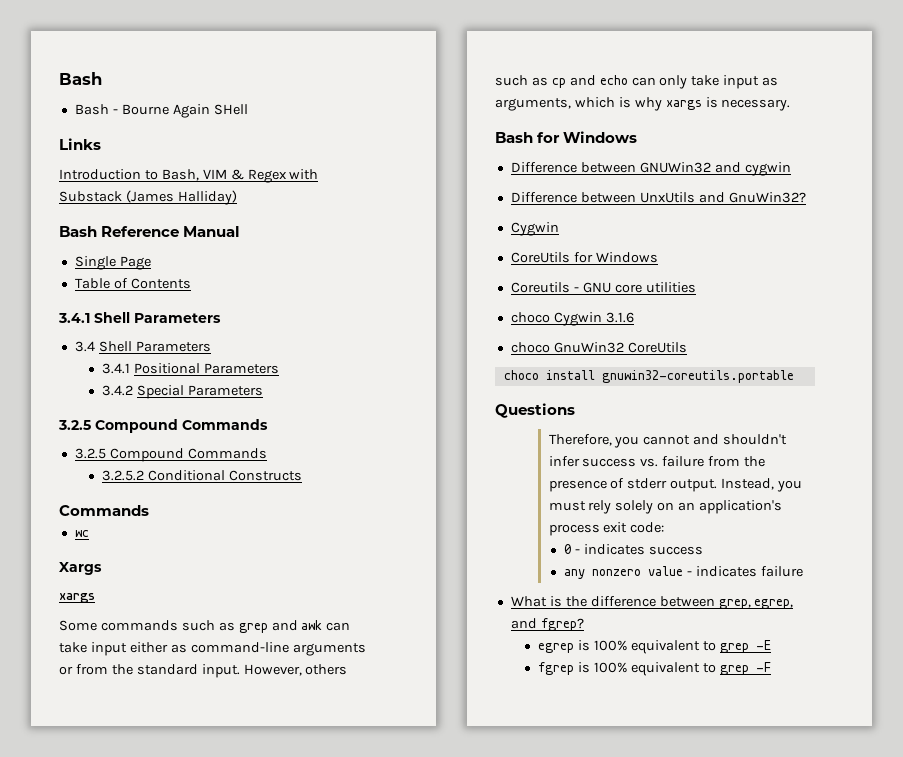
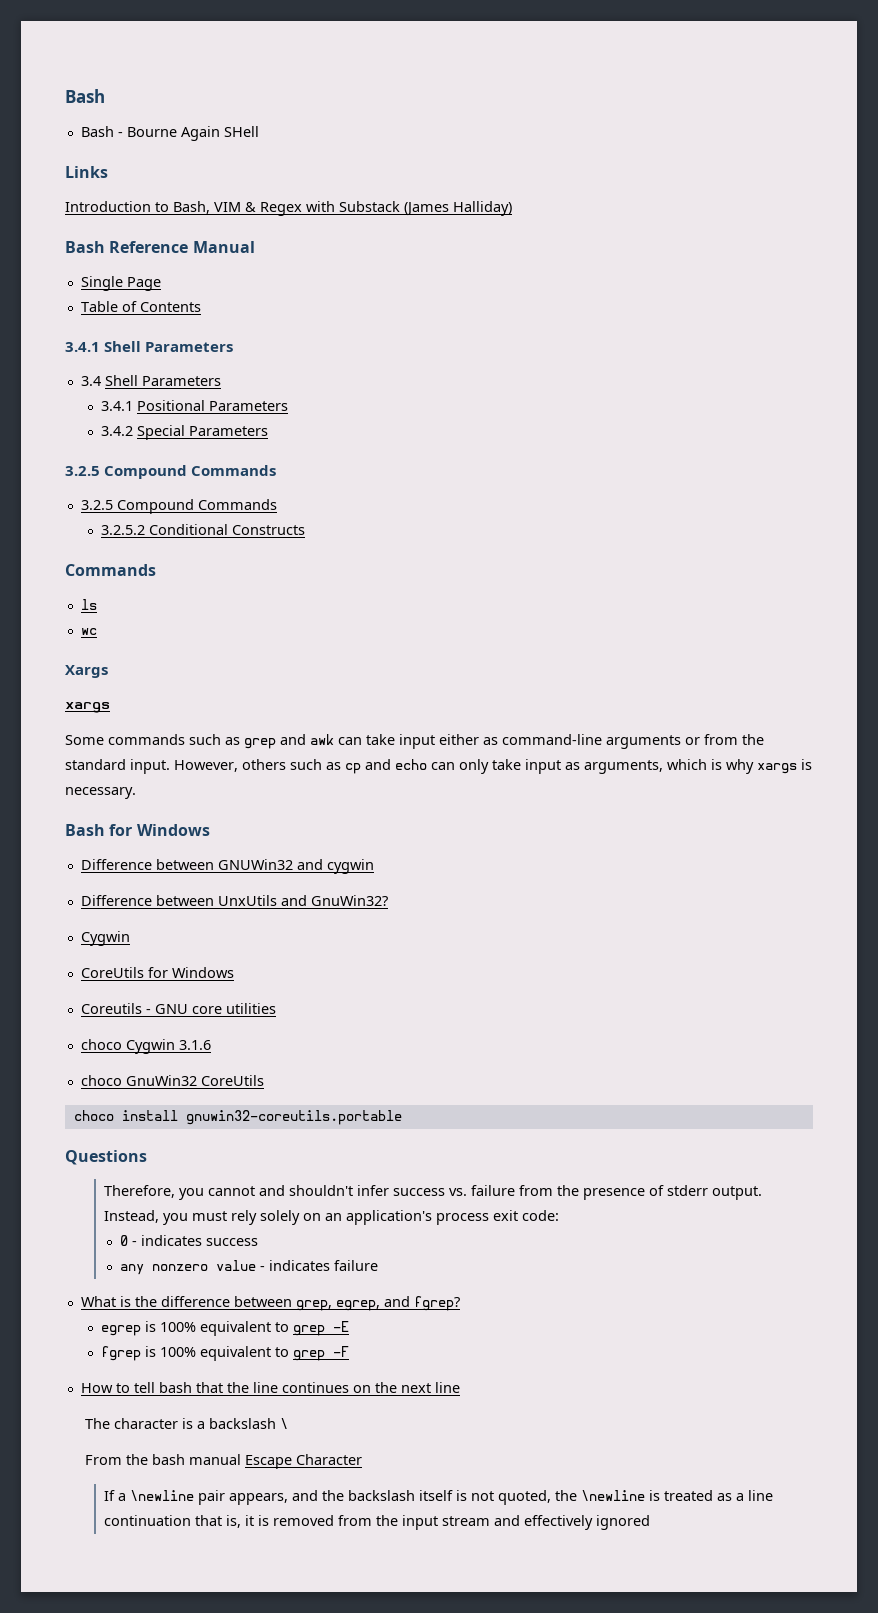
+ ls
+ How to tell bash that the line continues on the next line
+ The character is a backslash \
+ From the bash manual Escape Character
+ If a \newline pair appears, and the backslash itself is not quoted, the \newline is treated as a line continuation that is, it is removed from the input stream and effectively ignored

